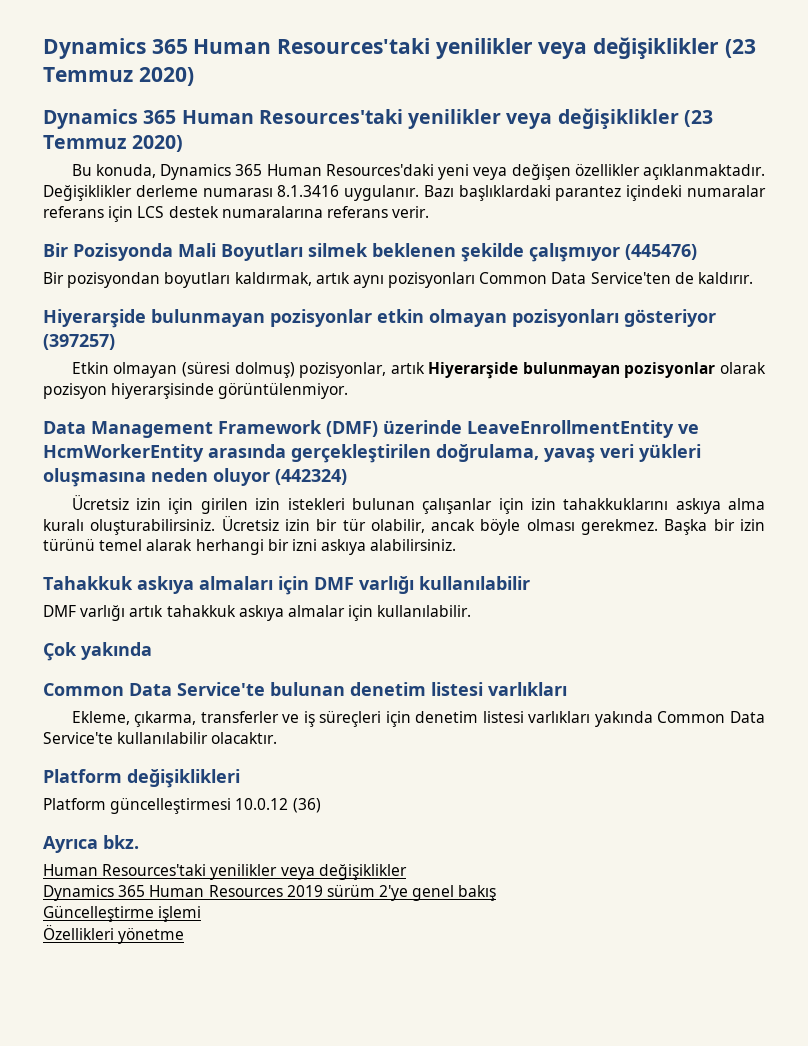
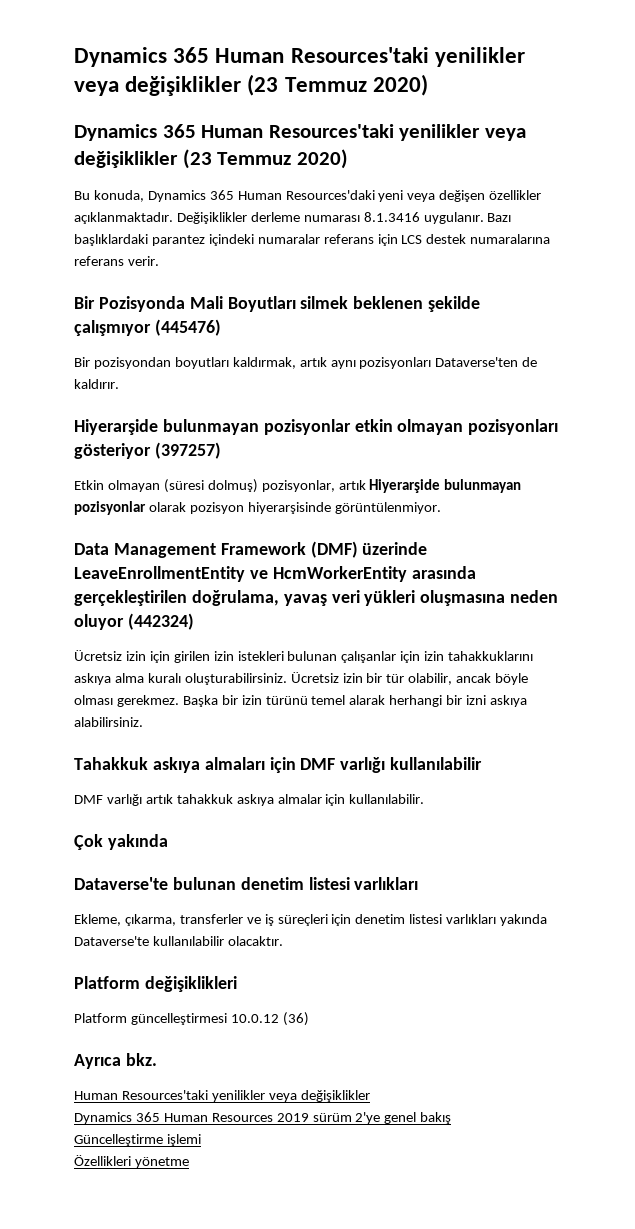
- Bir pozisyondan boyutları kaldırmak, artık aynı pozisyonları Common Data Service'ten de kaldırır.
+ Bir pozisyondan boyutları kaldırmak, artık aynı pozisyonları Dataverse'ten de kaldırır.
- Common Data Service'te bulunan denetim listesi varlıkları
+ Dataverse'te bulunan denetim listesi varlıkları
- Ekleme, çıkarma, transferler ve iş süreçleri için denetim listesi varlıkları yakında Common Data Service'te kullanılabilir olacaktır.
+ Ekleme, çıkarma, transferler ve iş süreçleri için denetim listesi varlıkları yakında Dataverse'te kullanılabilir olacaktır.

